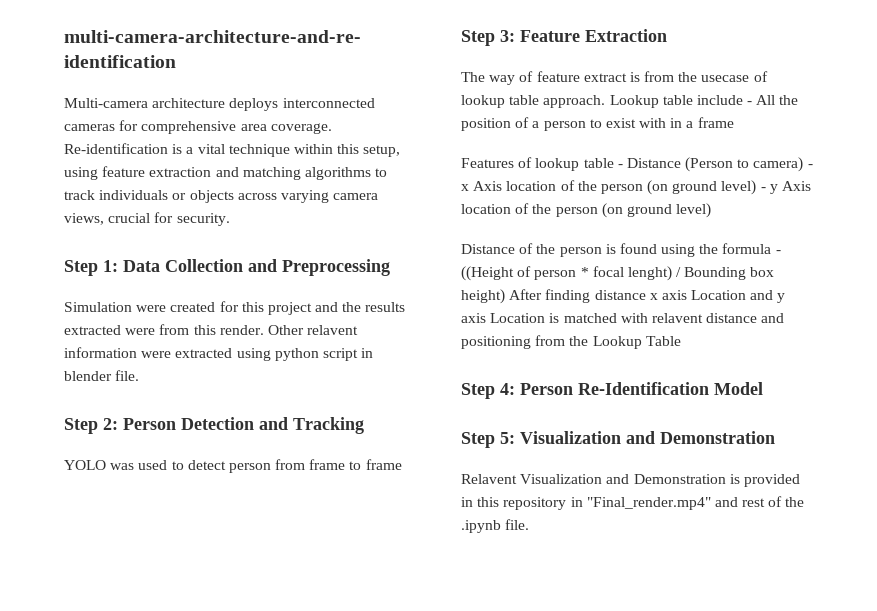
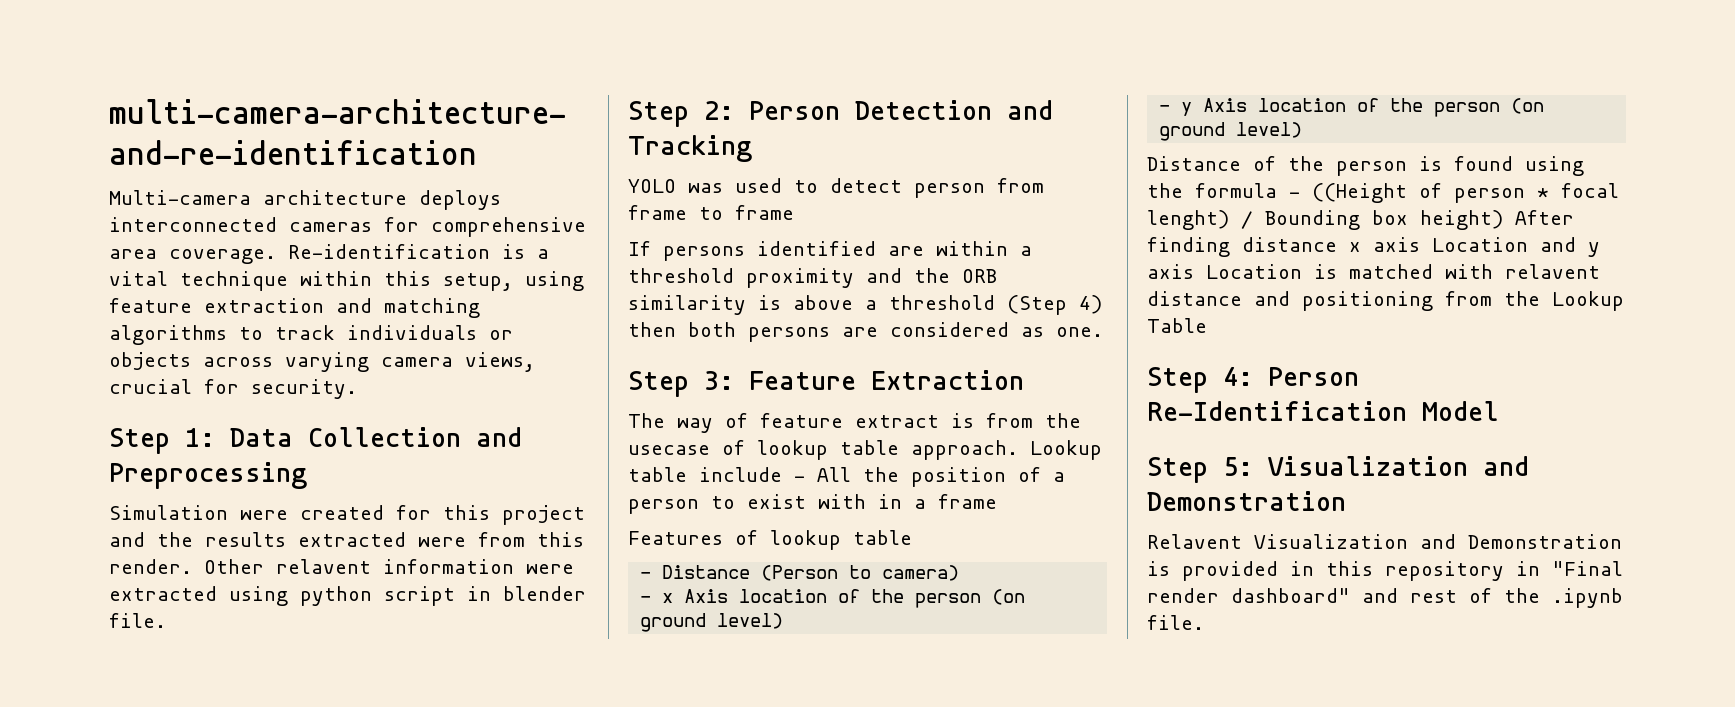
+ If persons identified are within a threshold proximity and the ORB similarity is above a threshold (Step 4) then both persons are considered as one.
- Features of lookup table - Distance (Person to camera) - x Axis location of the person (on ground level) - y Axis location of the person (on ground level)
+ Features of lookup table
+ - Distance (Person to camera)
+ - x Axis location of the person (on ground level)
+ - y Axis location of the person (on ground level)
- Relavent Visualization and Demonstration is provided in this repository in "Final_render.mp4" and rest of the .ipynb file.
+ Relavent Visualization and Demonstration is provided in this repository in "Final render dashboard" and rest of the .ipynb file.

